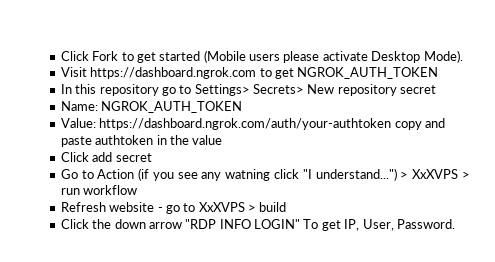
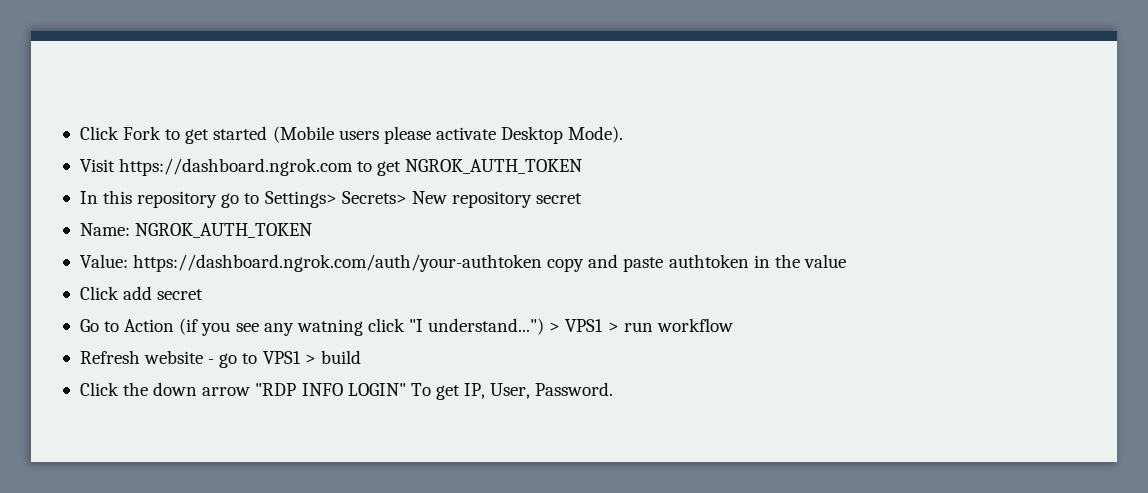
- > XxXVPS > run workflow
+ > VPS1 > run workflow
- Refresh website - go to XxXVPS > build
+ Refresh website - go to VPS1 > build

